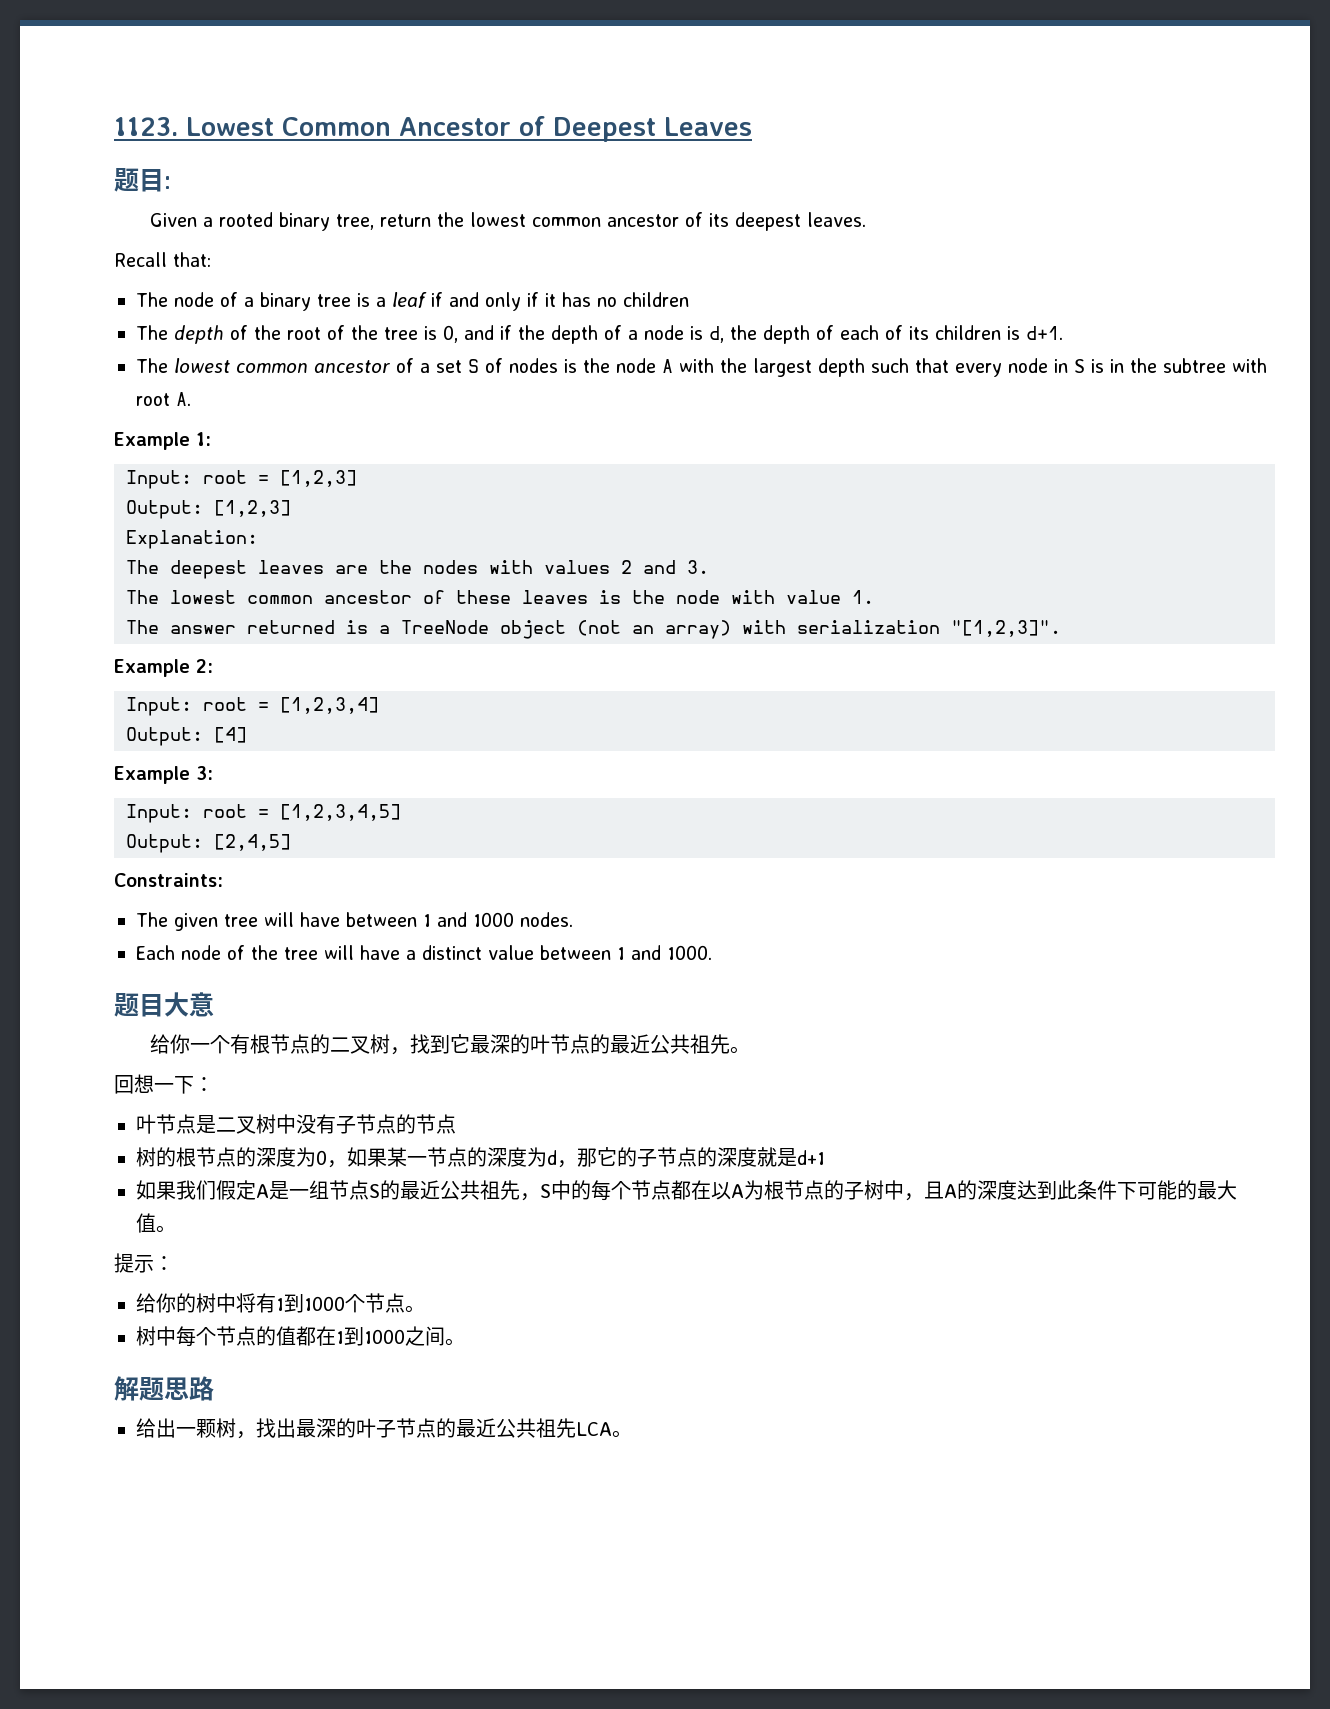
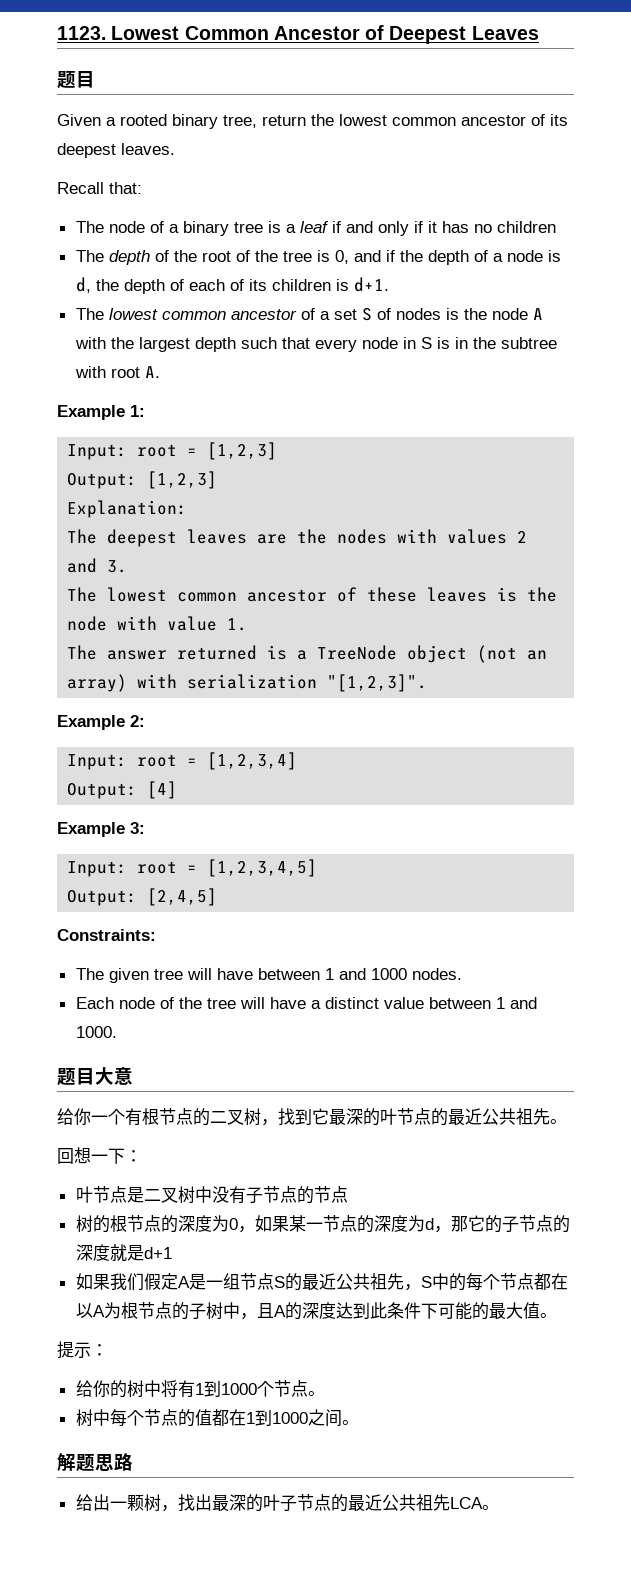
  Lowest Common Ancestor of Deepest Leaves
- 题目:
+ 题目

